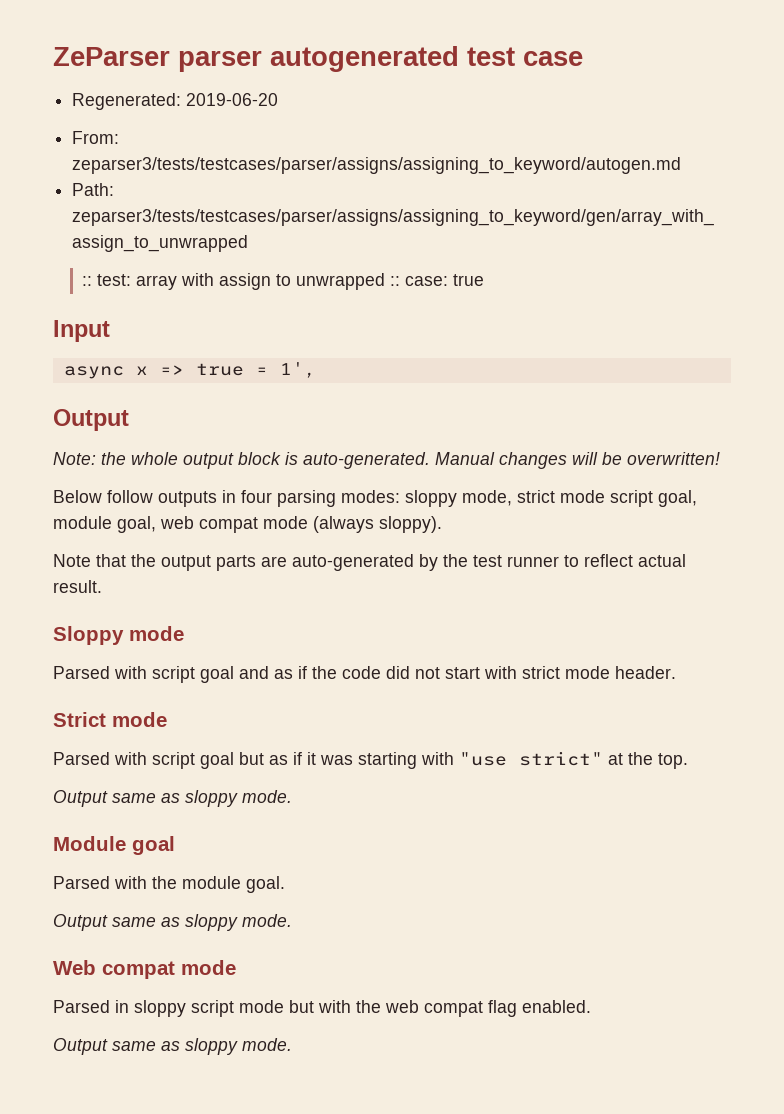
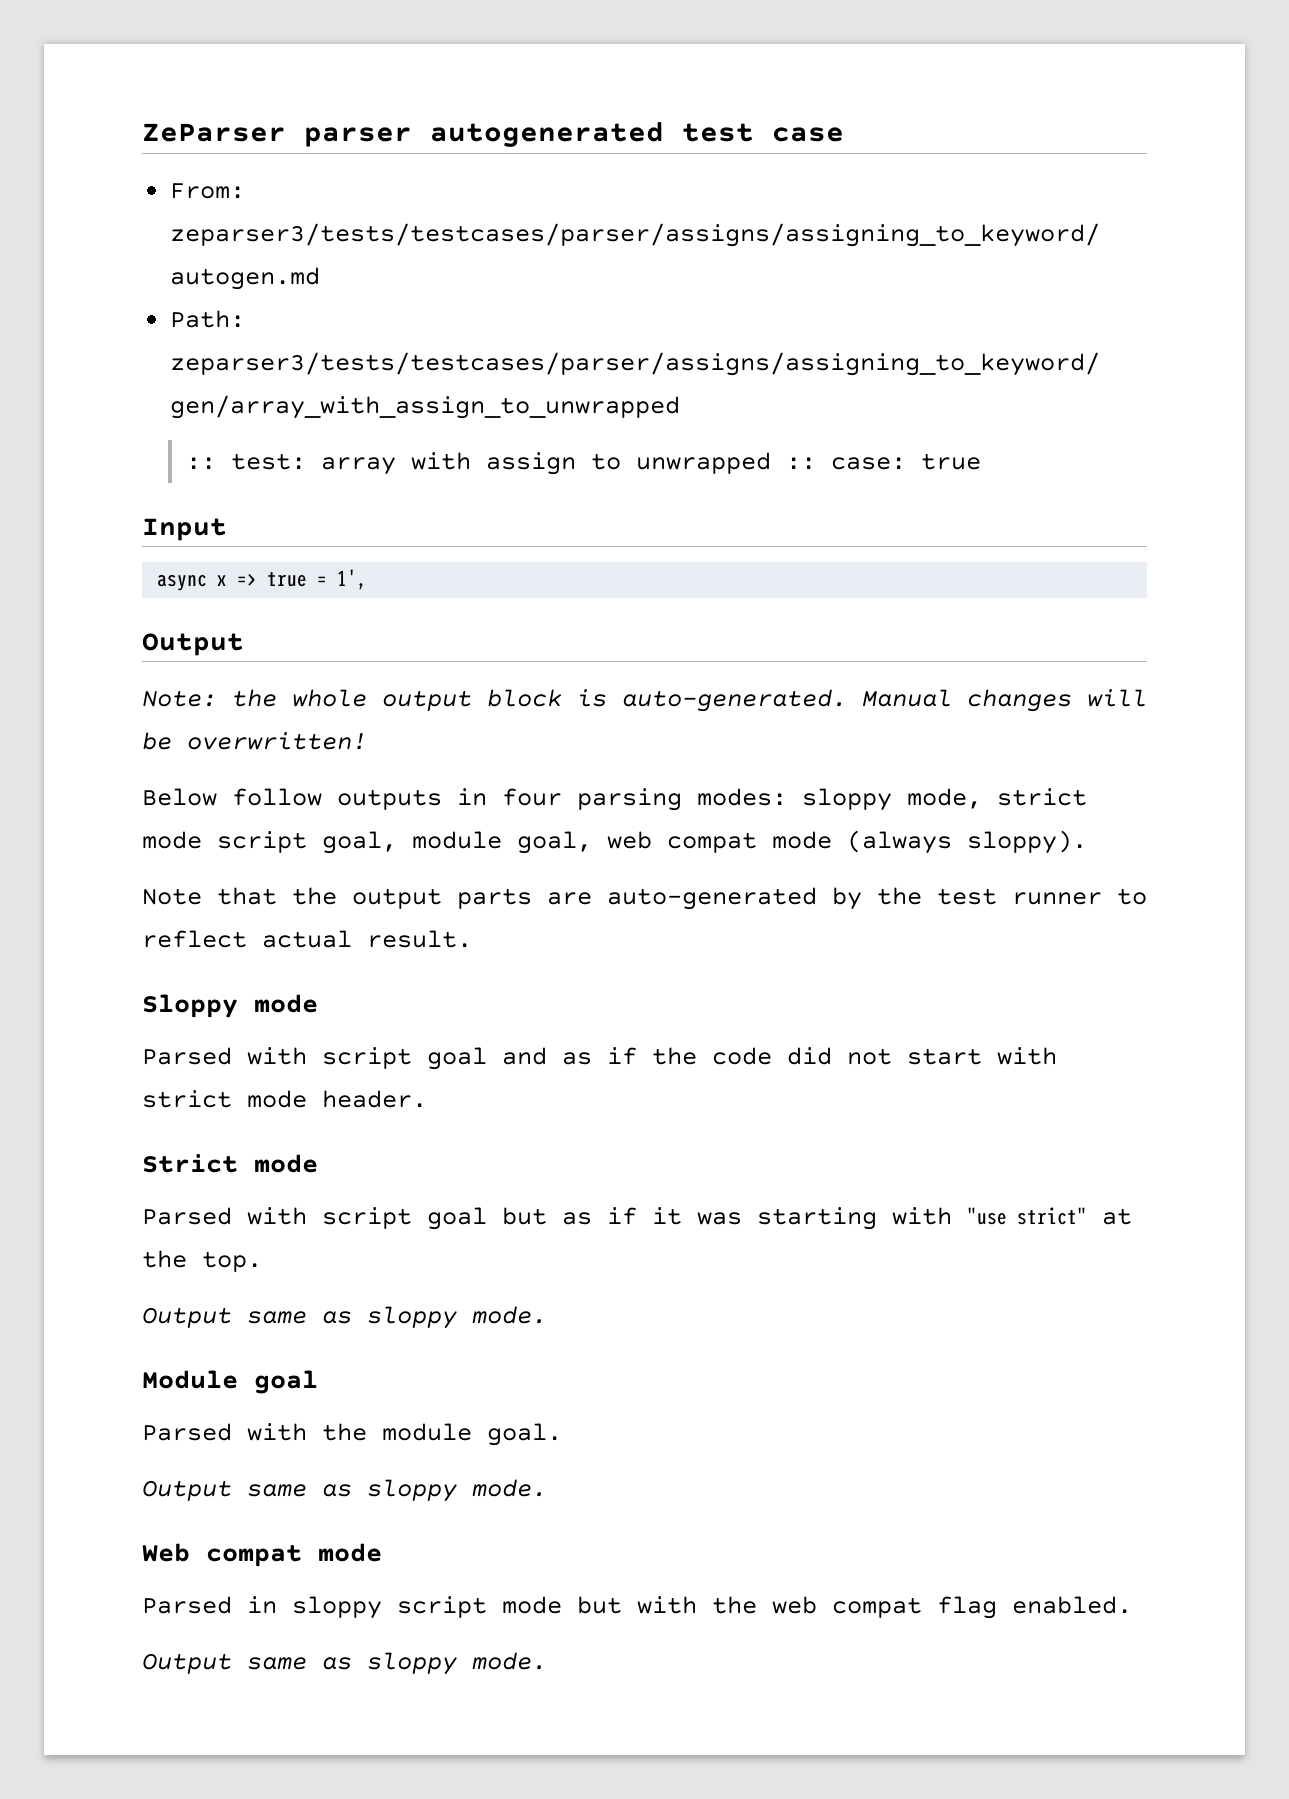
- Regenerated: 2019-06-20

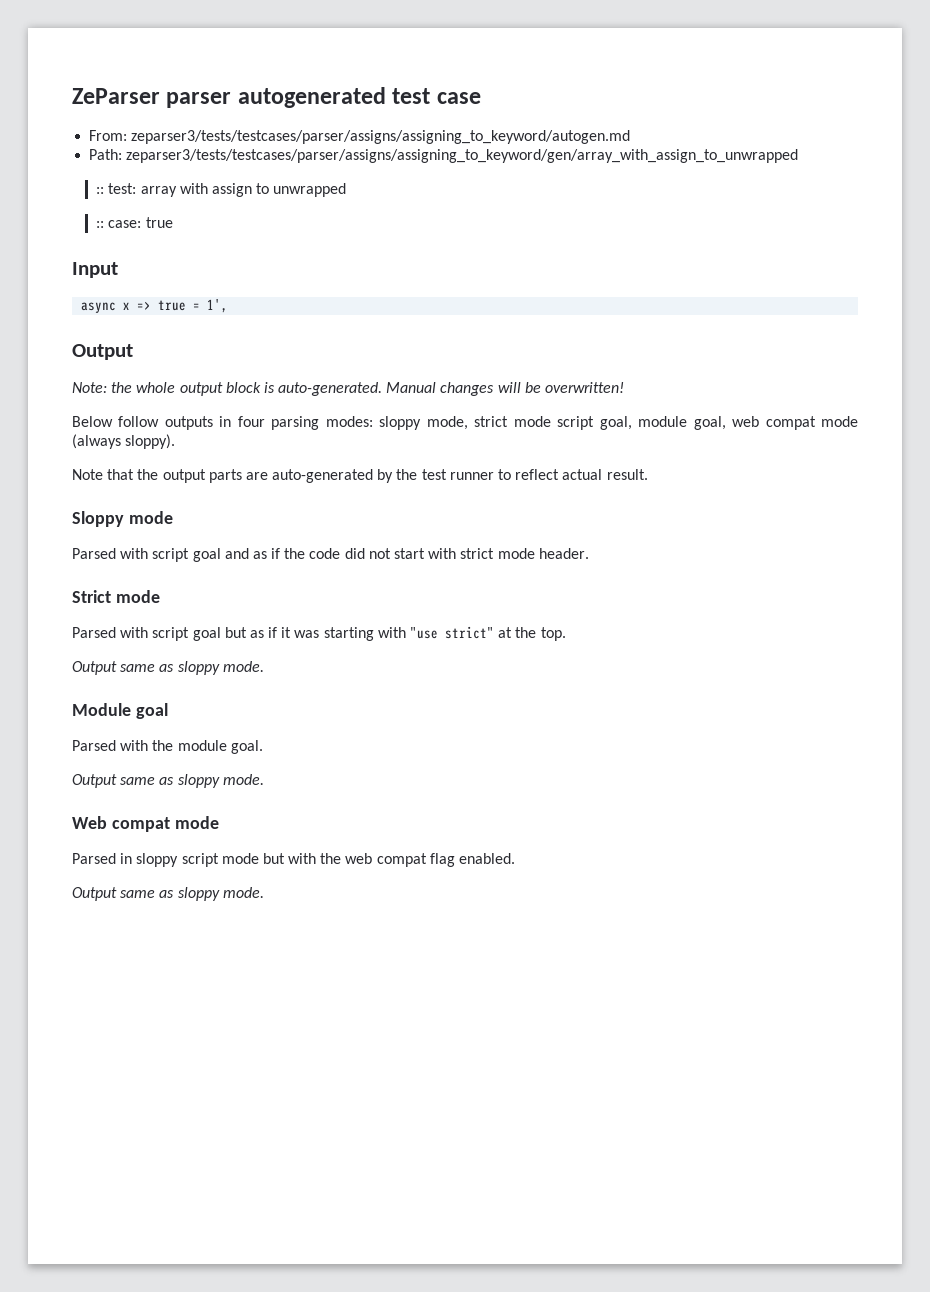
- :: test: array with assign to unwrapped :: case: true
+ :: test: array with assign to unwrapped
+ :: case: true

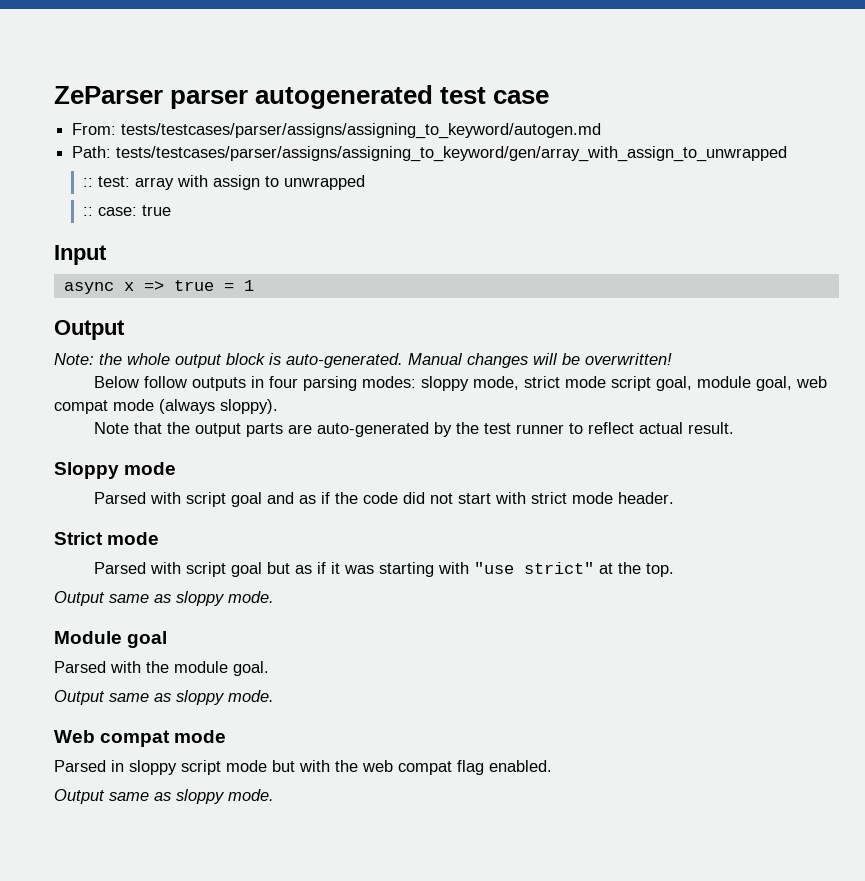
- From: zeparser3/tests/testcases/parser/assigns/assigning_to_keyword/autogen.md
+ From: tests/testcases/parser/assigns/assigning_to_keyword/autogen.md
- Path: zeparser3/tests/testcases/parser/assigns/assigning_to_keyword/gen/array_with_assign_to_unwrapped
+ Path: tests/testcases/parser/assigns/assigning_to_keyword/gen/array_with_assign_to_unwrapped
- async x => true = 1',
+ async x => true = 1

